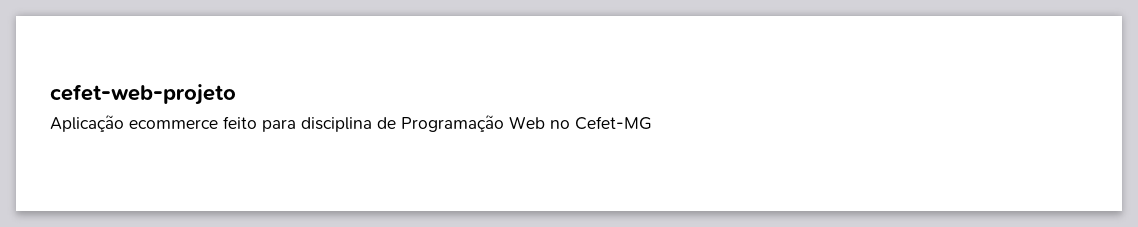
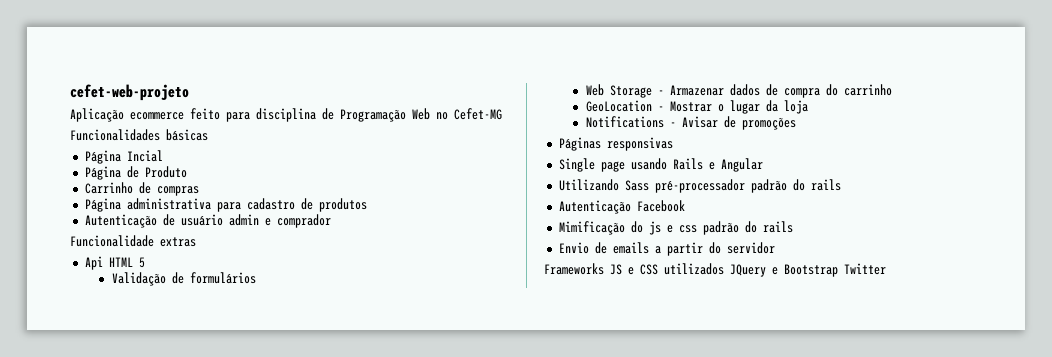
+ Funcionalidades básicas
+ Página Incial
+ Página de Produto
+ Carrinho de compras
+ Página administrativa para cadastro de produtos
+ Autenticação de usuário admin e comprador
+ Funcionalidade extras
+ Api HTML 5
+ Validação de formulários
+ Web Storage - Armazenar dados de compra do carrinho
+ GeoLocation - Mostrar o lugar da loja
+ Notifications - Avisar de promoções
+ Páginas responsivas
+ Single page usando Rails e Angular
+ Utilizando Sass pré-processador padrão do rails
+ Autenticação Facebook
+ Mimificação do js e css padrão do rails
+ Envio de emails a partir do servidor
+ Frameworks JS e CSS utilizados JQuery e Bootstrap Twitter

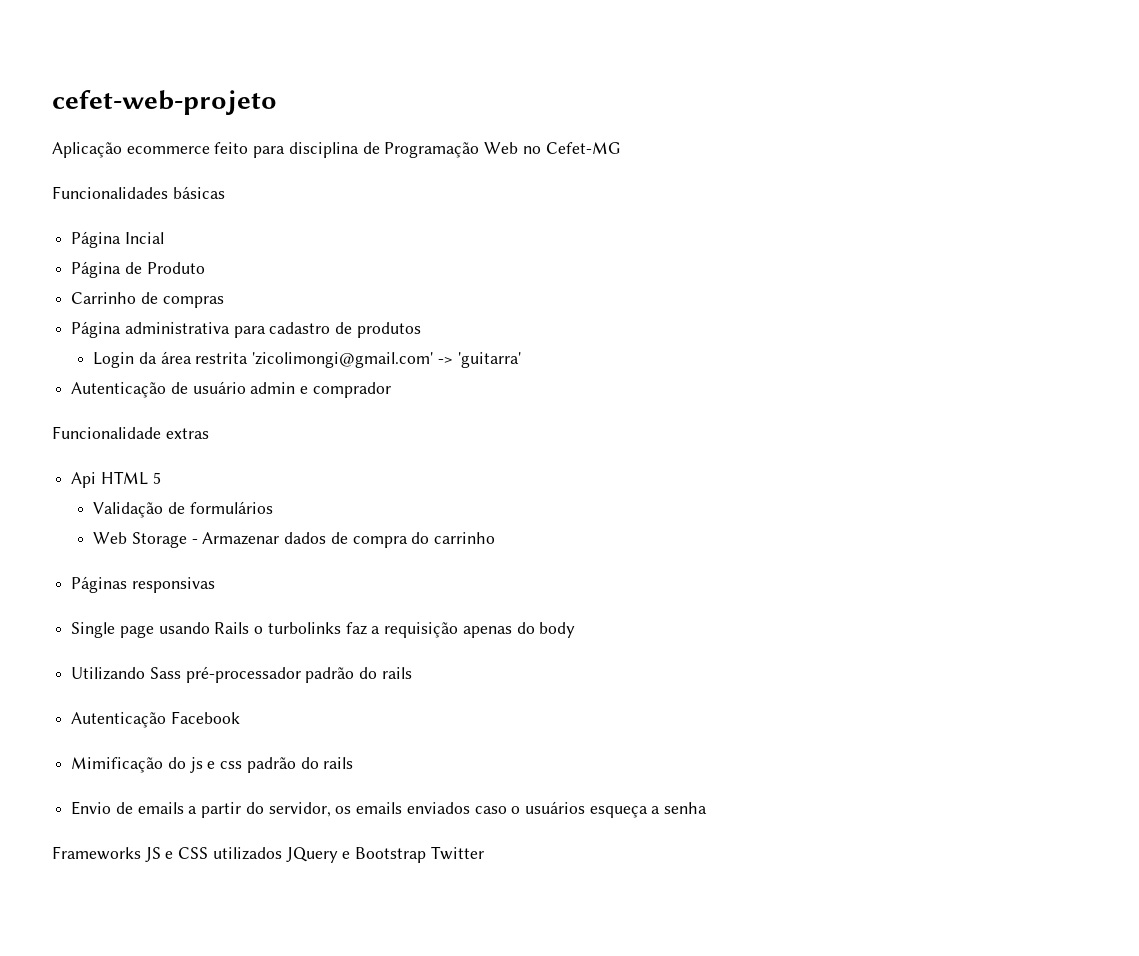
+ Login da área restrita 'zicolimongi@gmail.com' -> 'guitarra'
- GeoLocation - Mostrar o lugar da loja
- Notifications - Avisar de promoções
- Single page usando Rails e Angular
+ Single page usando Rails o turbolinks faz a requisição apenas do body
- Envio de emails a partir do servidor
+ Envio de emails a partir do servidor, os emails enviados caso o usuários esqueça a senha

